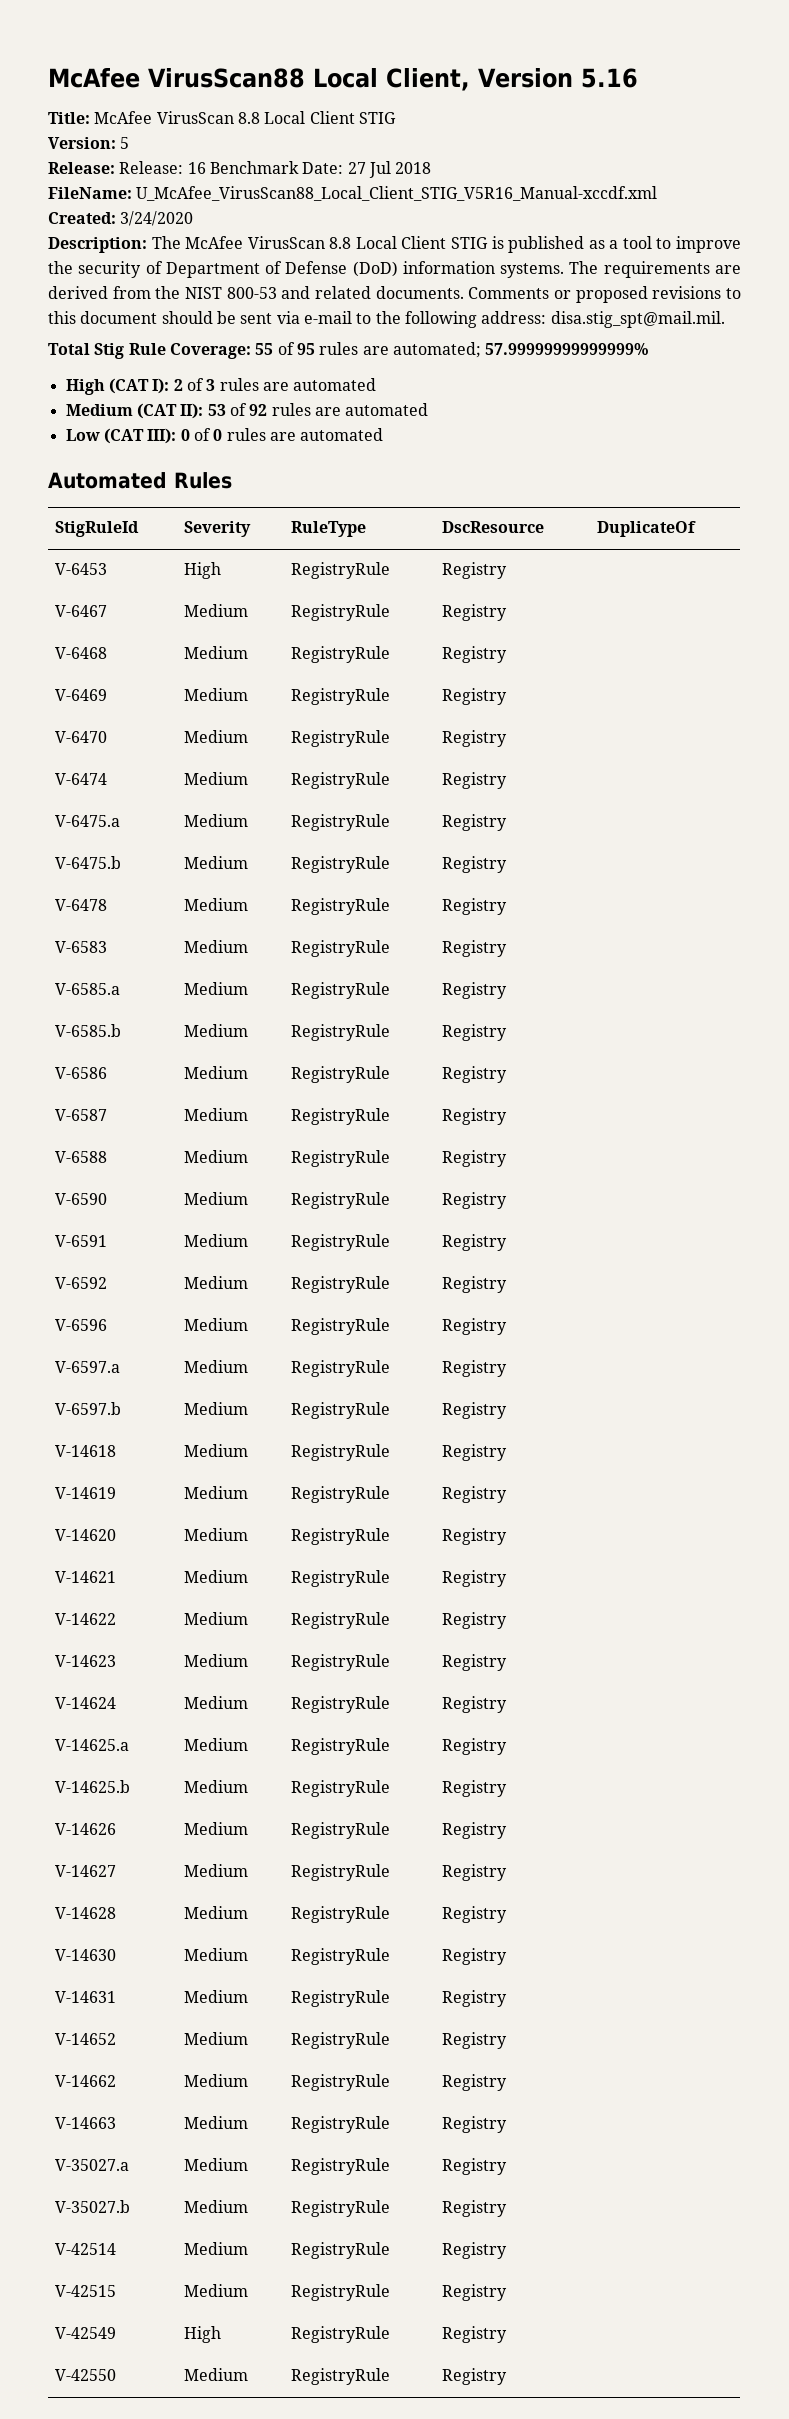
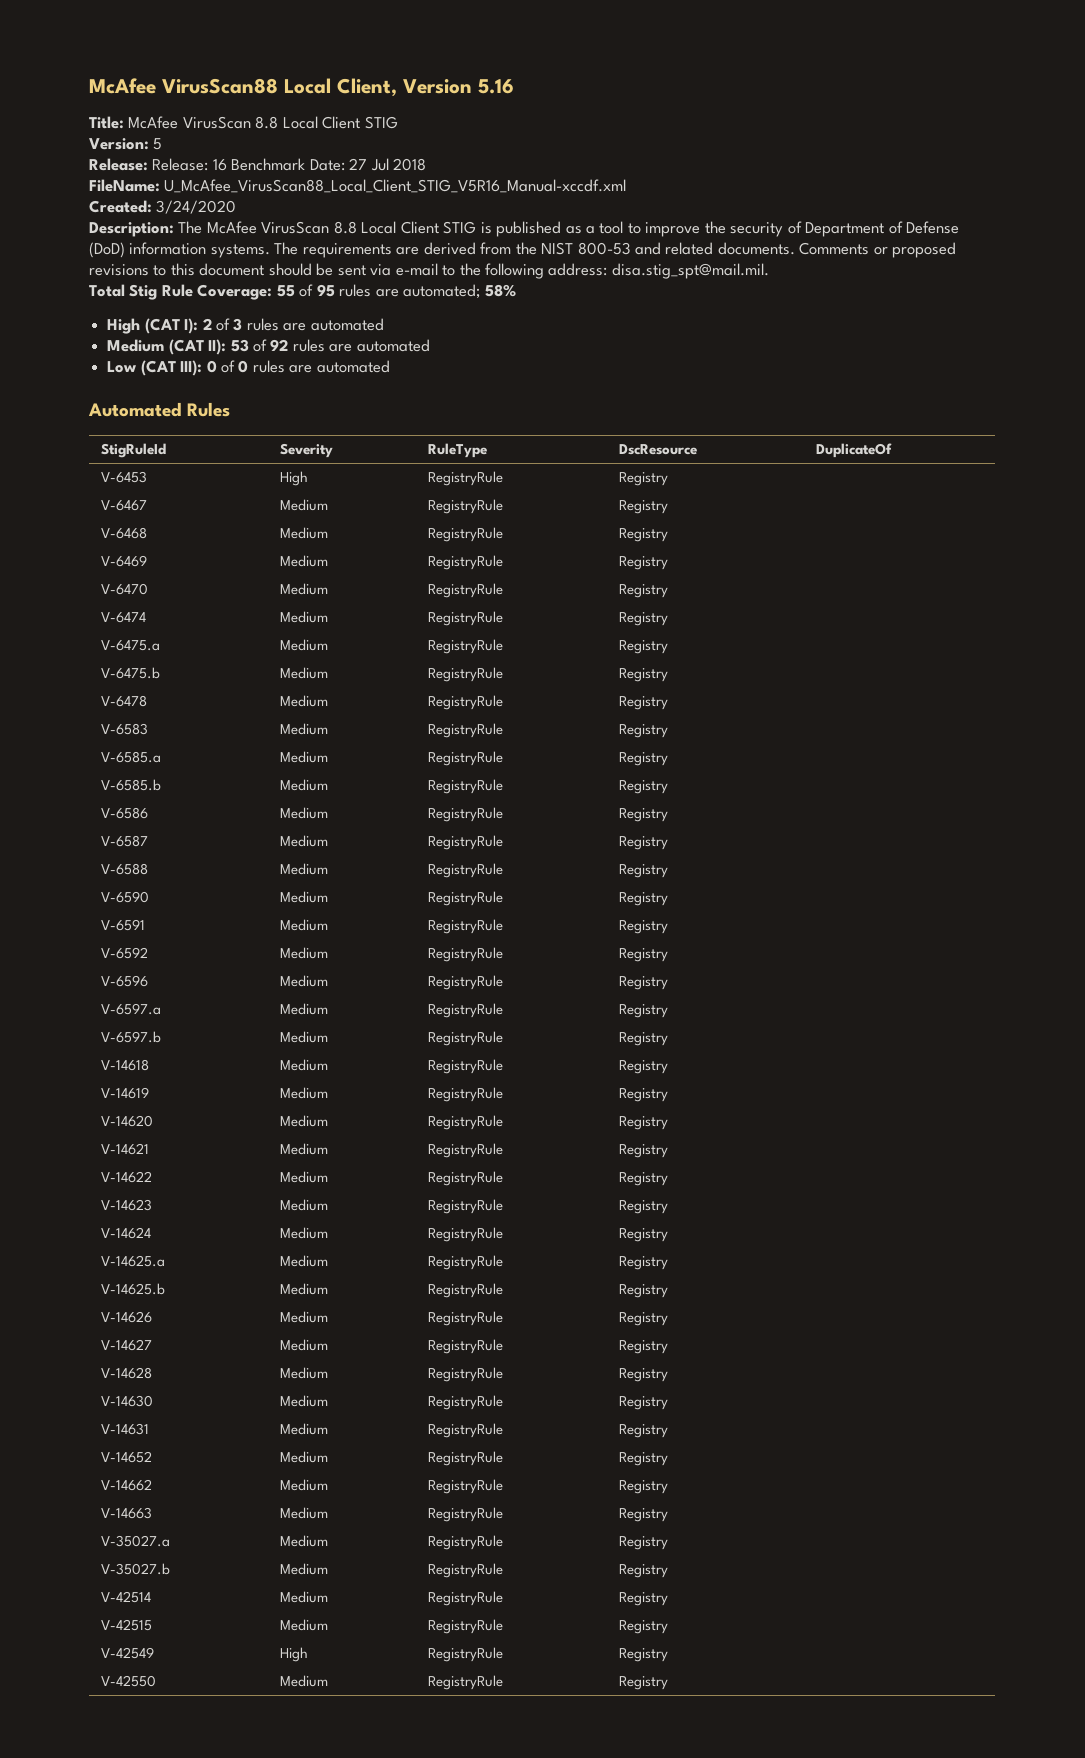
- Total Stig Rule Coverage: 55 of 95 rules are automated; 57.99999999999999%
+ Total Stig Rule Coverage: 55 of 95 rules are automated; 58%

